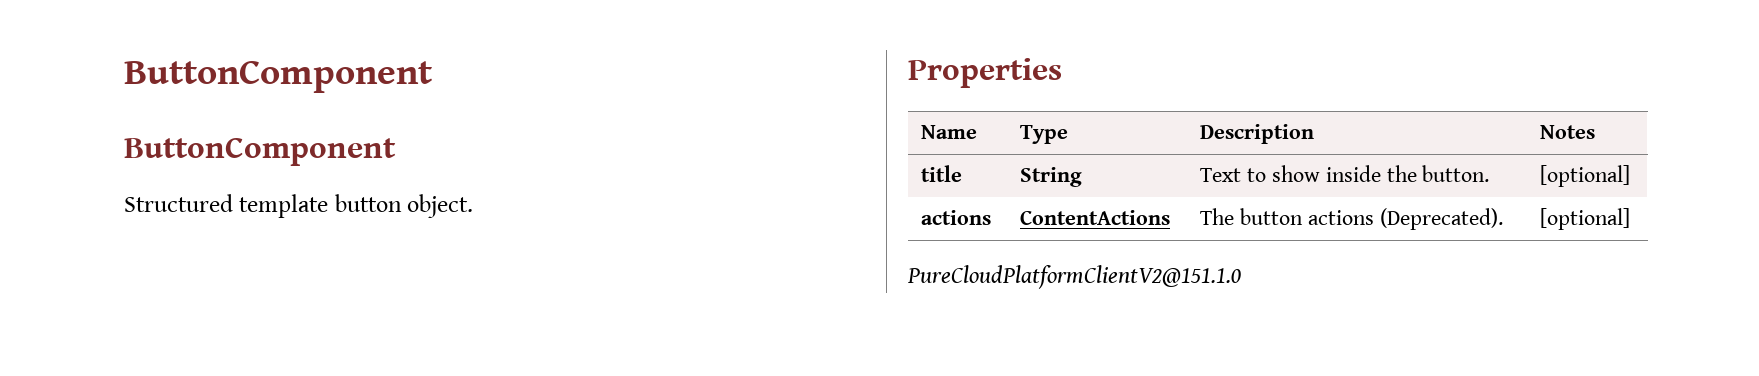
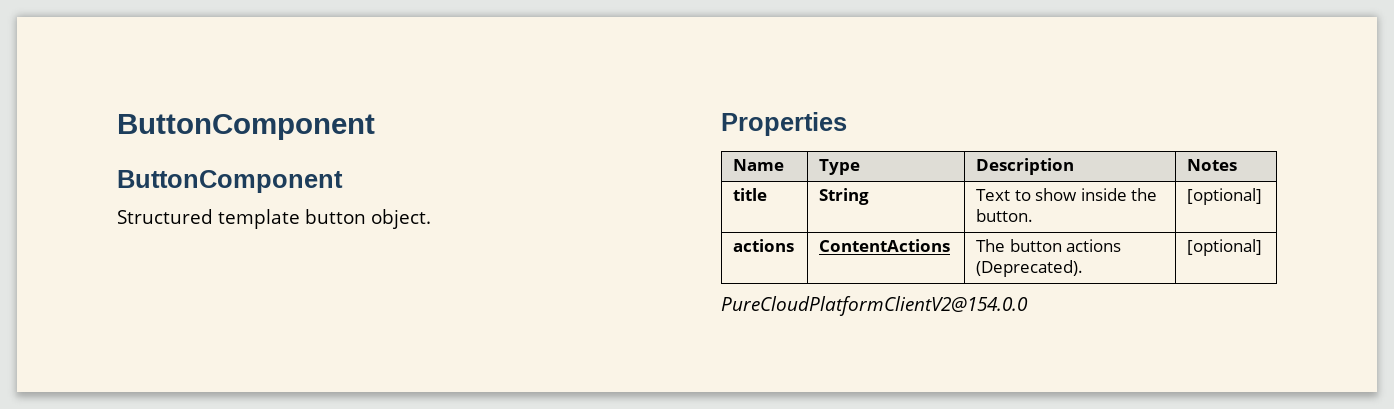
- PureCloudPlatformClientV2@151.1.0
+ PureCloudPlatformClientV2@154.0.0

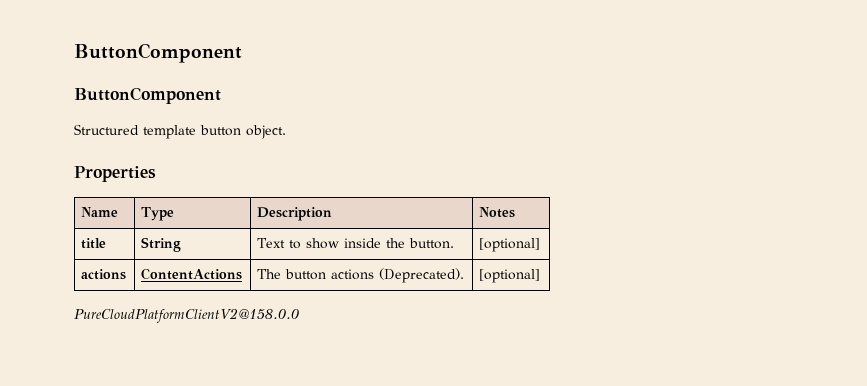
- PureCloudPlatformClientV2@154.0.0
+ PureCloudPlatformClientV2@158.0.0

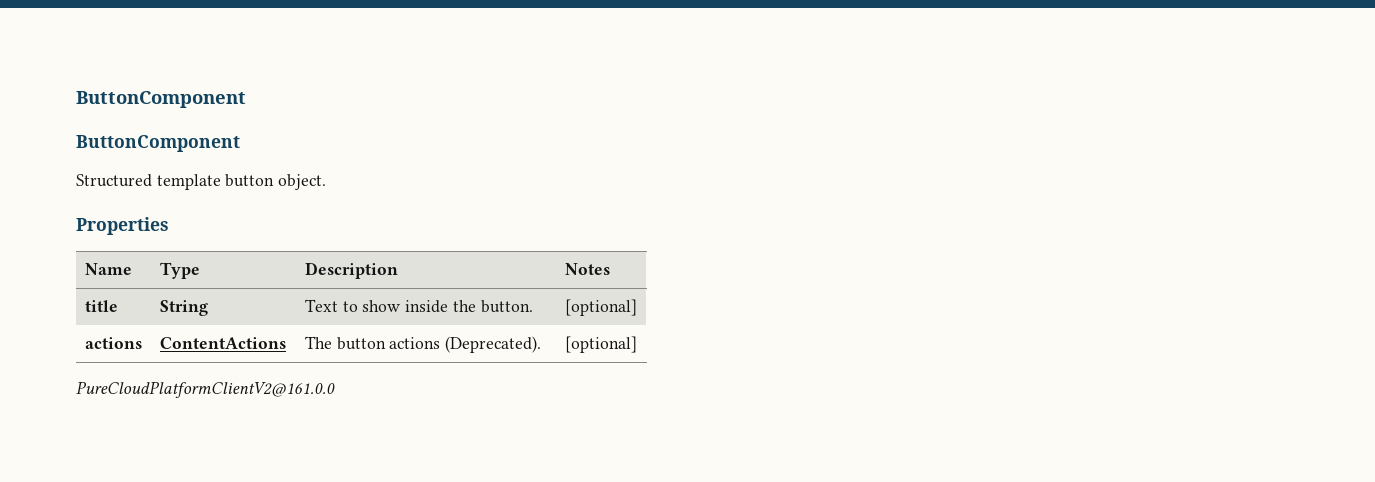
- PureCloudPlatformClientV2@158.0.0
+ PureCloudPlatformClientV2@161.0.0

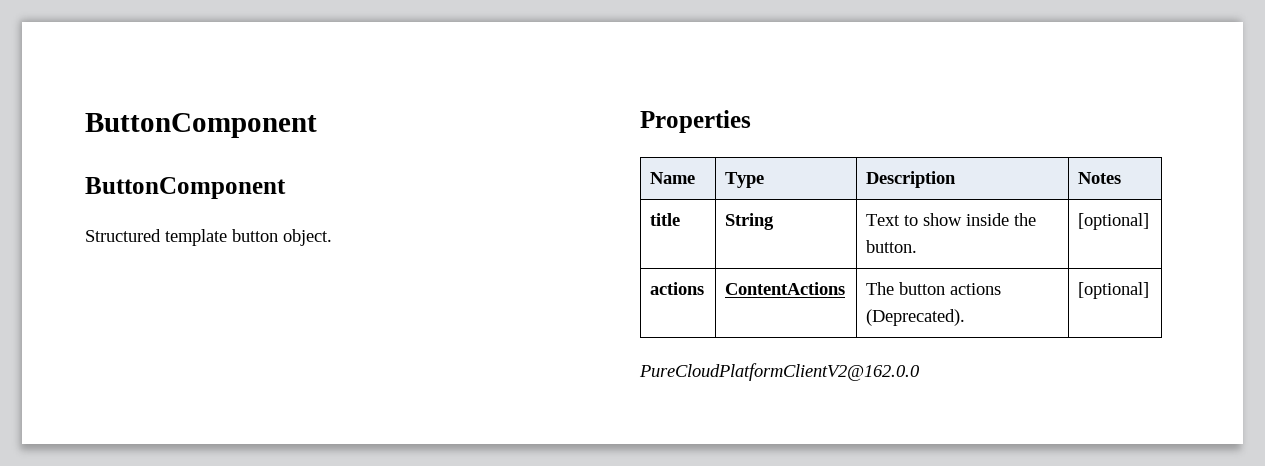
- PureCloudPlatformClientV2@161.0.0
+ PureCloudPlatformClientV2@162.0.0

